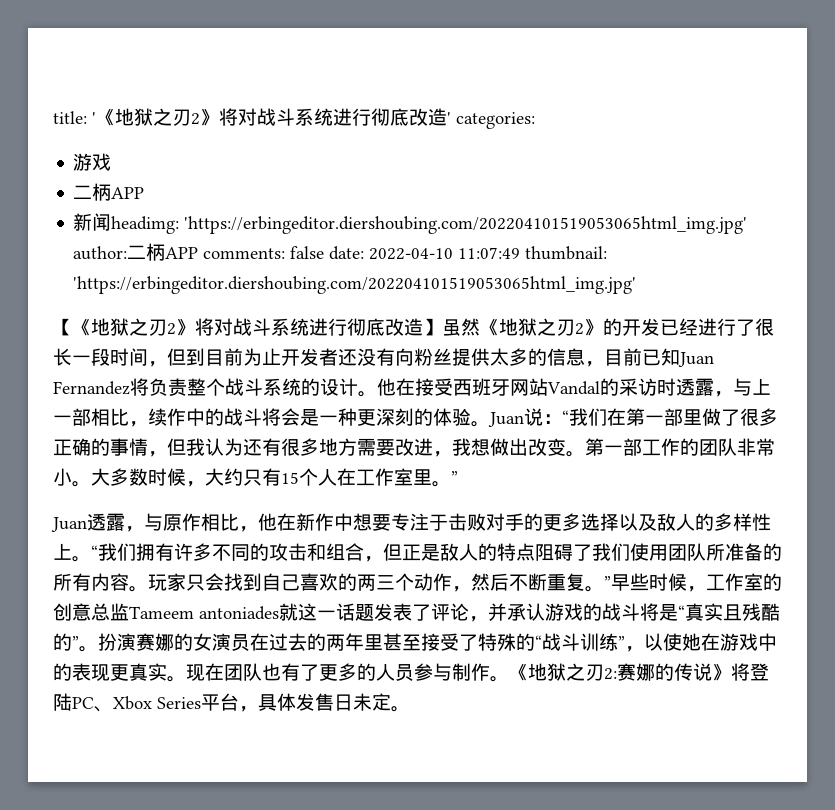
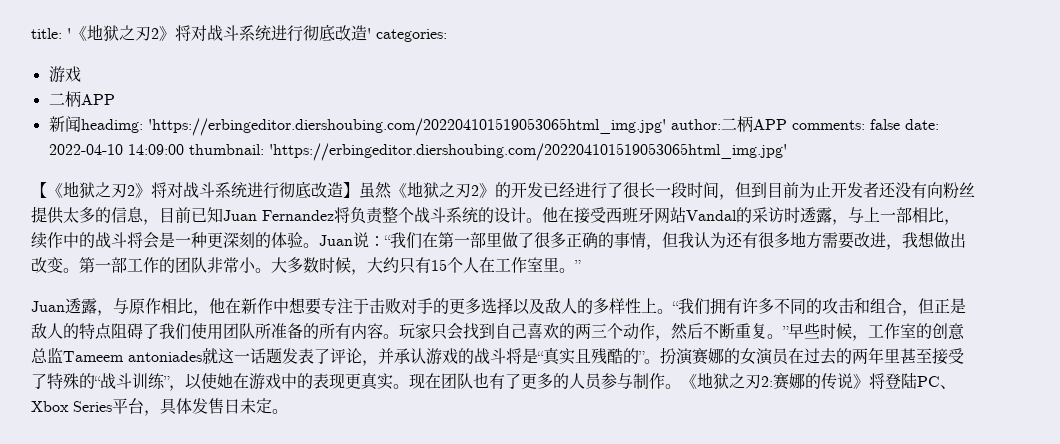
- 新闻headimg: 'https://erbingeditor.diershoubing.com/202204101519053065html_img.jpg' author:二柄APP comments: false date: 2022-04-10 11:07:49 thumbnail: 'https://erbingeditor.diershoubing.com/202204101519053065html_img.jpg'
+ 新闻headimg: 'https://erbingeditor.diershoubing.com/202204101519053065html_img.jpg' author:二柄APP comments: false date: 2022-04-10 14:09:00 thumbnail: 'https://erbingeditor.diershoubing.com/202204101519053065html_img.jpg'

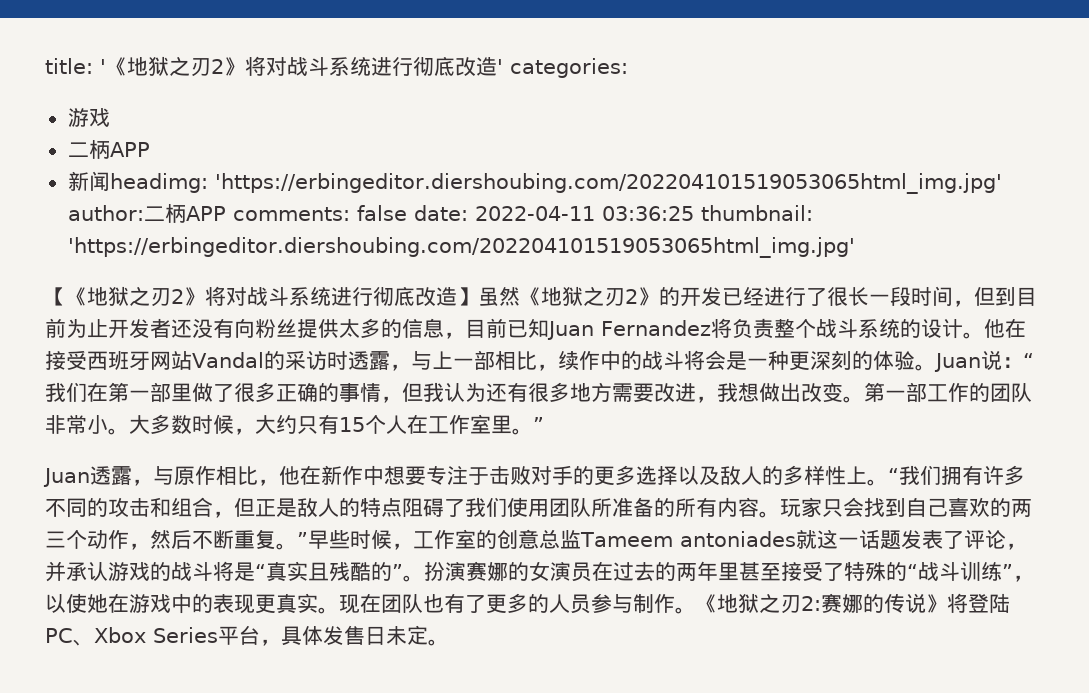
- 新闻headimg: 'https://erbingeditor.diershoubing.com/202204101519053065html_img.jpg' author:二柄APP comments: false date: 2022-04-10 14:09:00 thumbnail: 'https://erbingeditor.diershoubing.com/202204101519053065html_img.jpg'
+ 新闻headimg: 'https://erbingeditor.diershoubing.com/202204101519053065html_img.jpg' author:二柄APP comments: false date: 2022-04-11 03:36:25 thumbnail: 'https://erbingeditor.diershoubing.com/202204101519053065html_img.jpg'

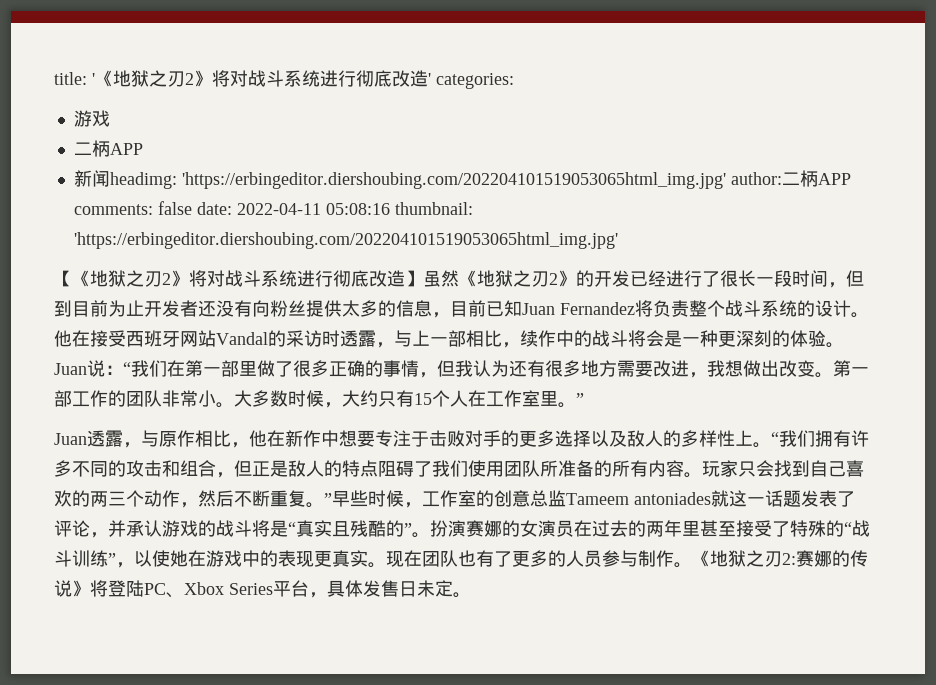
- 新闻headimg: 'https://erbingeditor.diershoubing.com/202204101519053065html_img.jpg' author:二柄APP comments: false date: 2022-04-11 03:36:25 thumbnail: 'https://erbingeditor.diershoubing.com/202204101519053065html_img.jpg'
+ 新闻headimg: 'https://erbingeditor.diershoubing.com/202204101519053065html_img.jpg' author:二柄APP comments: false date: 2022-04-11 05:08:16 thumbnail: 'https://erbingeditor.diershoubing.com/202204101519053065html_img.jpg'

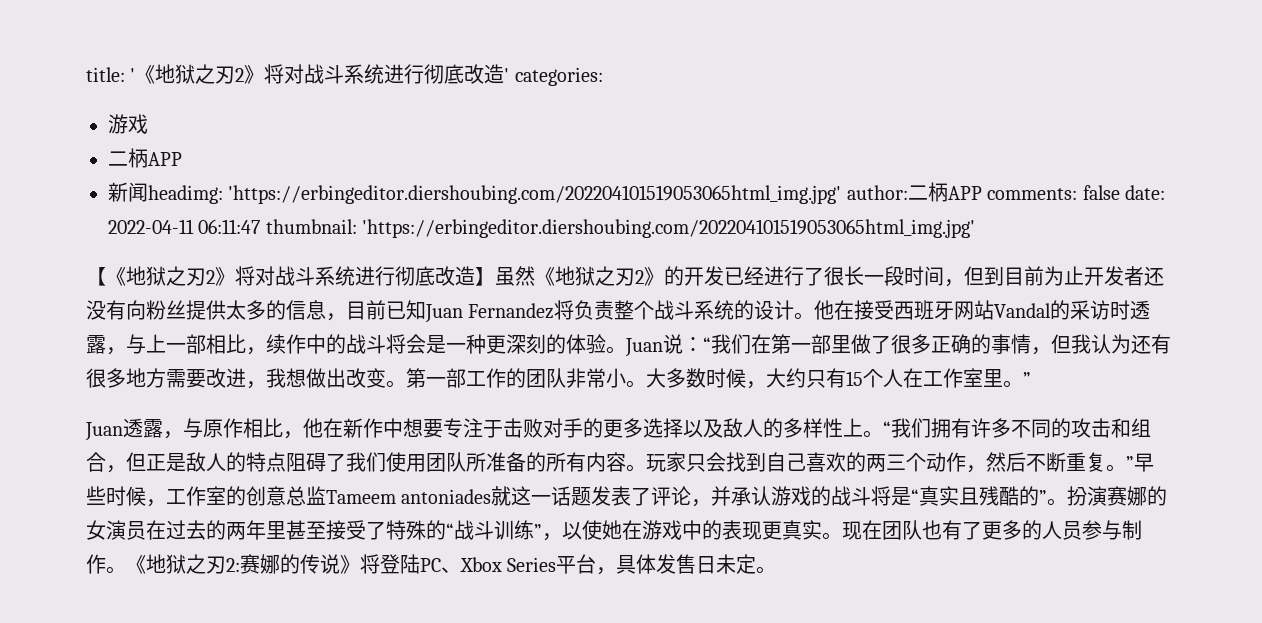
- 新闻headimg: 'https://erbingeditor.diershoubing.com/202204101519053065html_img.jpg' author:二柄APP comments: false date: 2022-04-11 05:08:16 thumbnail: 'https://erbingeditor.diershoubing.com/202204101519053065html_img.jpg'
+ 新闻headimg: 'https://erbingeditor.diershoubing.com/202204101519053065html_img.jpg' author:二柄APP comments: false date: 2022-04-11 06:11:47 thumbnail: 'https://erbingeditor.diershoubing.com/202204101519053065html_img.jpg'

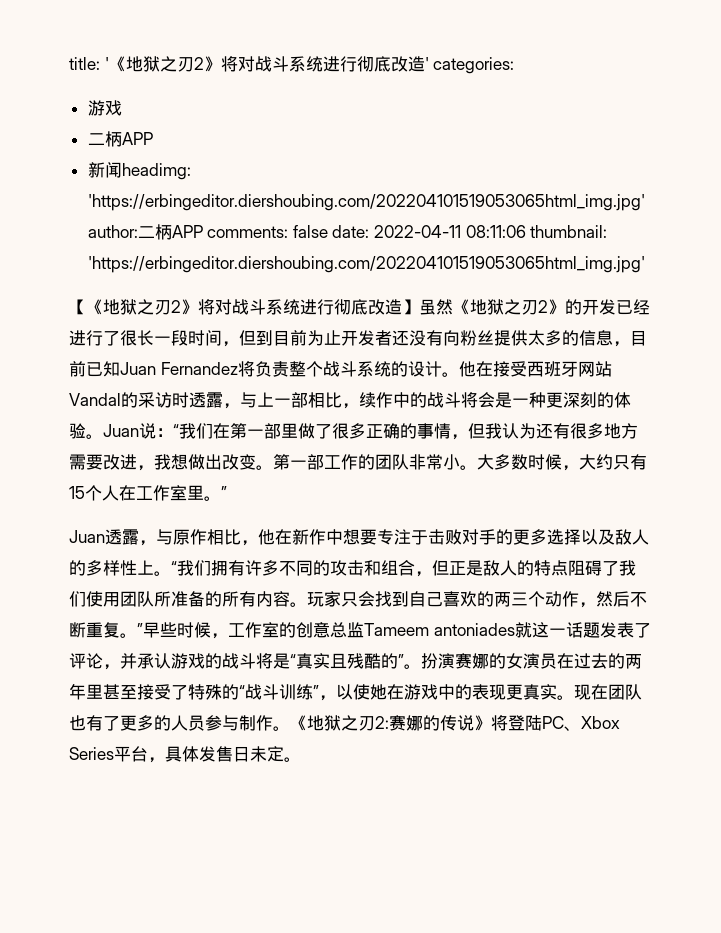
- 新闻headimg: 'https://erbingeditor.diershoubing.com/202204101519053065html_img.jpg' author:二柄APP comments: false date: 2022-04-11 06:11:47 thumbnail: 'https://erbingeditor.diershoubing.com/202204101519053065html_img.jpg'
+ 新闻headimg: 'https://erbingeditor.diershoubing.com/202204101519053065html_img.jpg' author:二柄APP comments: false date: 2022-04-11 08:11:06 thumbnail: 'https://erbingeditor.diershoubing.com/202204101519053065html_img.jpg'

